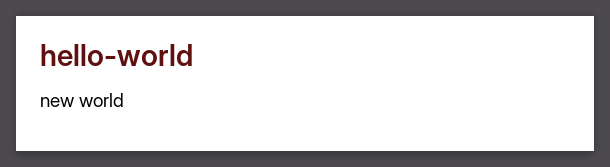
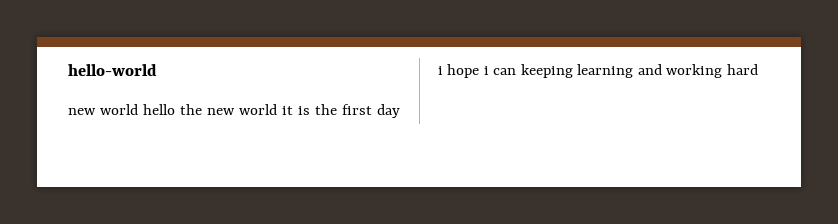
- new world
+ new world hello the new world it is the first day i hope i can keeping learning and working hard

